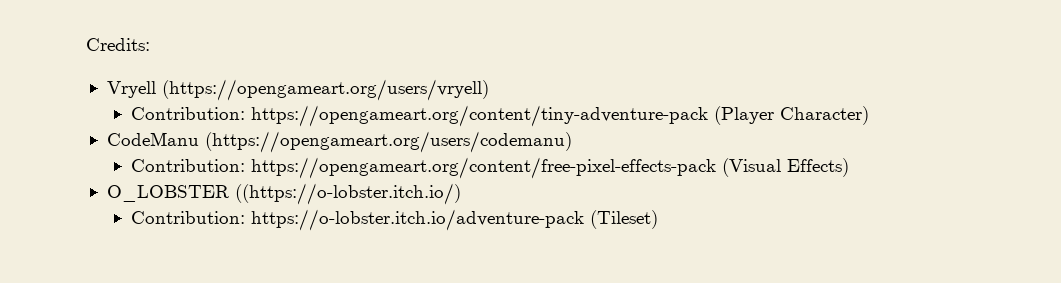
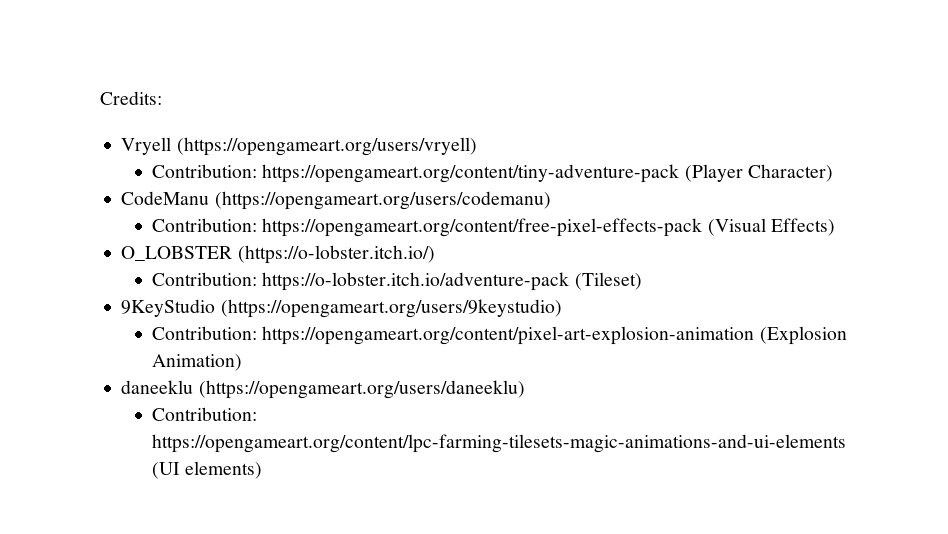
- O_LOBSTER ((https://o-lobster.itch.io/)
+ O_LOBSTER (https://o-lobster.itch.io/)
+ 9KeyStudio (https://opengameart.org/users/9keystudio)
+ Contribution: https://opengameart.org/content/pixel-art-explosion-animation (Explosion Animation)
+ daneeklu (https://opengameart.org/users/daneeklu)
+ Contribution: https://opengameart.org/content/lpc-farming-tilesets-magic-animations-and-ui-elements (UI elements)

